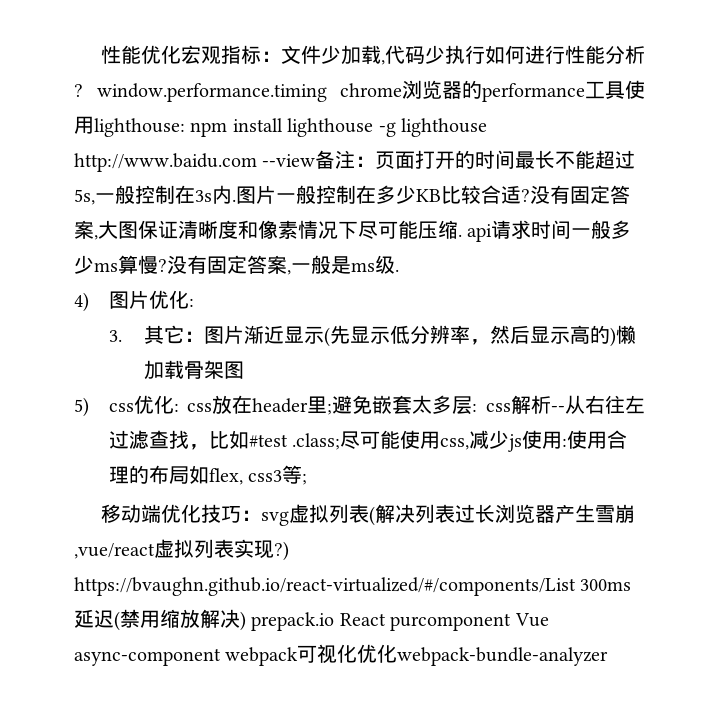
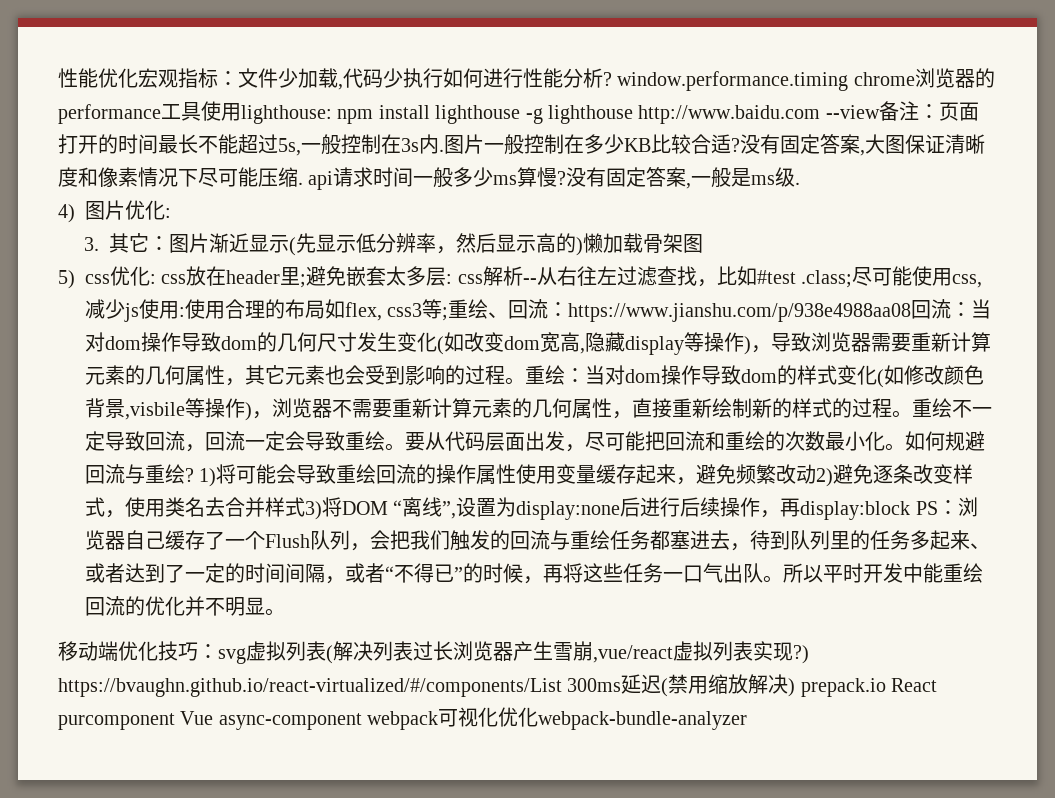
- 5) css优化: css放在header里;避免嵌套太多层: css解析--从右往左过滤查找，比如#test .class;尽可能使用css,减少js使用:使用合理的布局如flex, css3等;
+ 5) css优化: css放在header里;避免嵌套太多层: css解析--从右往左过滤查找，比如#test .class;尽可能使用css,减少js使用:使用合理的布局如flex, css3等;重绘、回流：https://www.jianshu.com/p/938e4988aa08回流：当对dom操作导致dom的几何尺寸发生变化(如改变dom宽高,隐藏display等操作)，导致浏览器需要重新计算元素的几何属性，其它元素也会受到影响的过程。重绘：当对dom操作导致dom的样式变化(如修改颜色背景,visbile等操作)，浏览器不需要重新计算元素的几何属性，直接重新绘制新的样式的过程。重绘不一定导致回流，回流一定会导致重绘。要从代码层面出发，尽可能把回流和重绘的次数最小化。如何规避回流与重绘? 1)将可能会导致重绘回流的操作属性使用变量缓存起来，避免频繁改动2)避免逐条改变样式，使用类名去合并样式3)将DOM “离线”,设置为display:none后进行后续操作，再display:block PS：浏览器自己缓存了一个Flush队列，会把我们触发的回流与重绘任务都塞进去，待到队列里的任务多起来、或者达到了一定的时间间隔，或者“不得已”的时候，再将这些任务一口气出队。所以平时开发中能重绘回流的优化并不明显。

